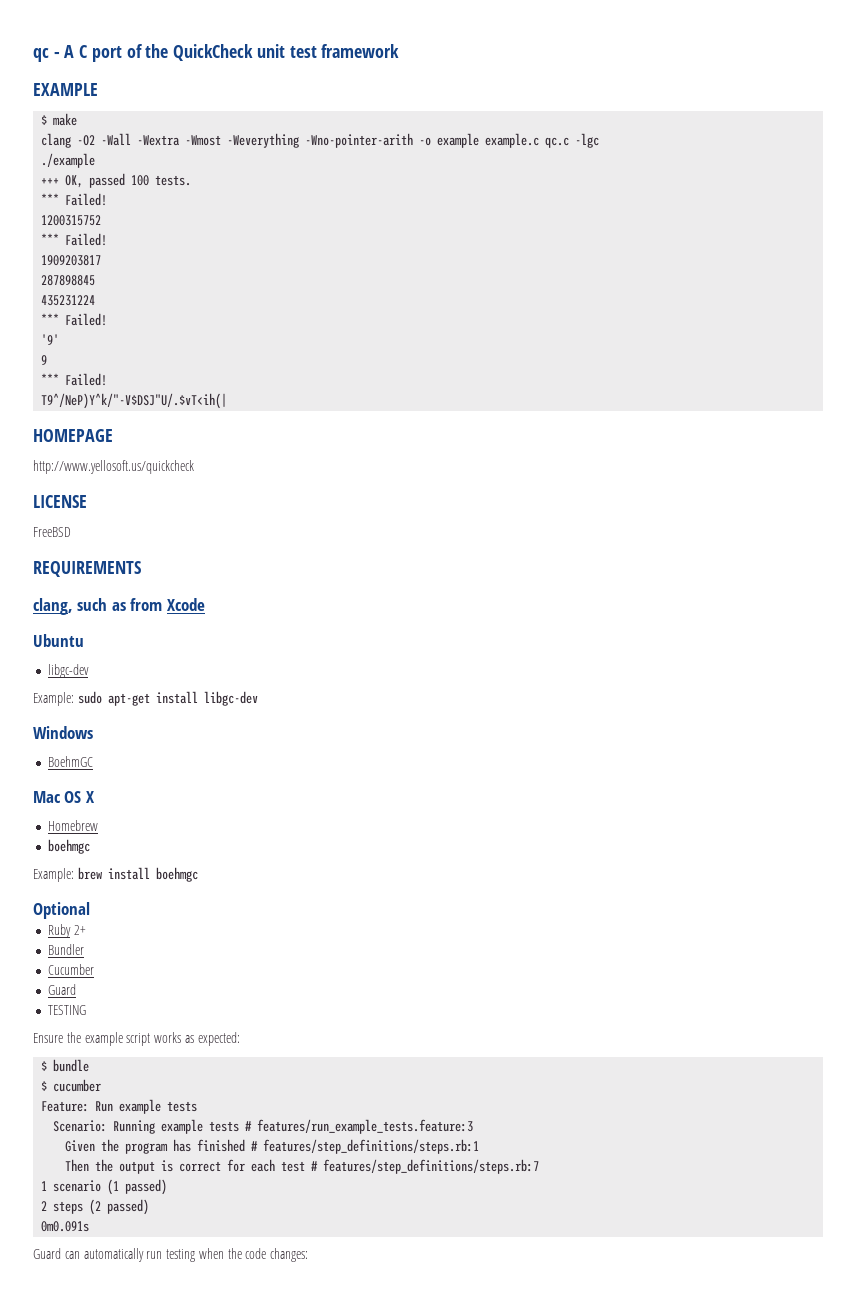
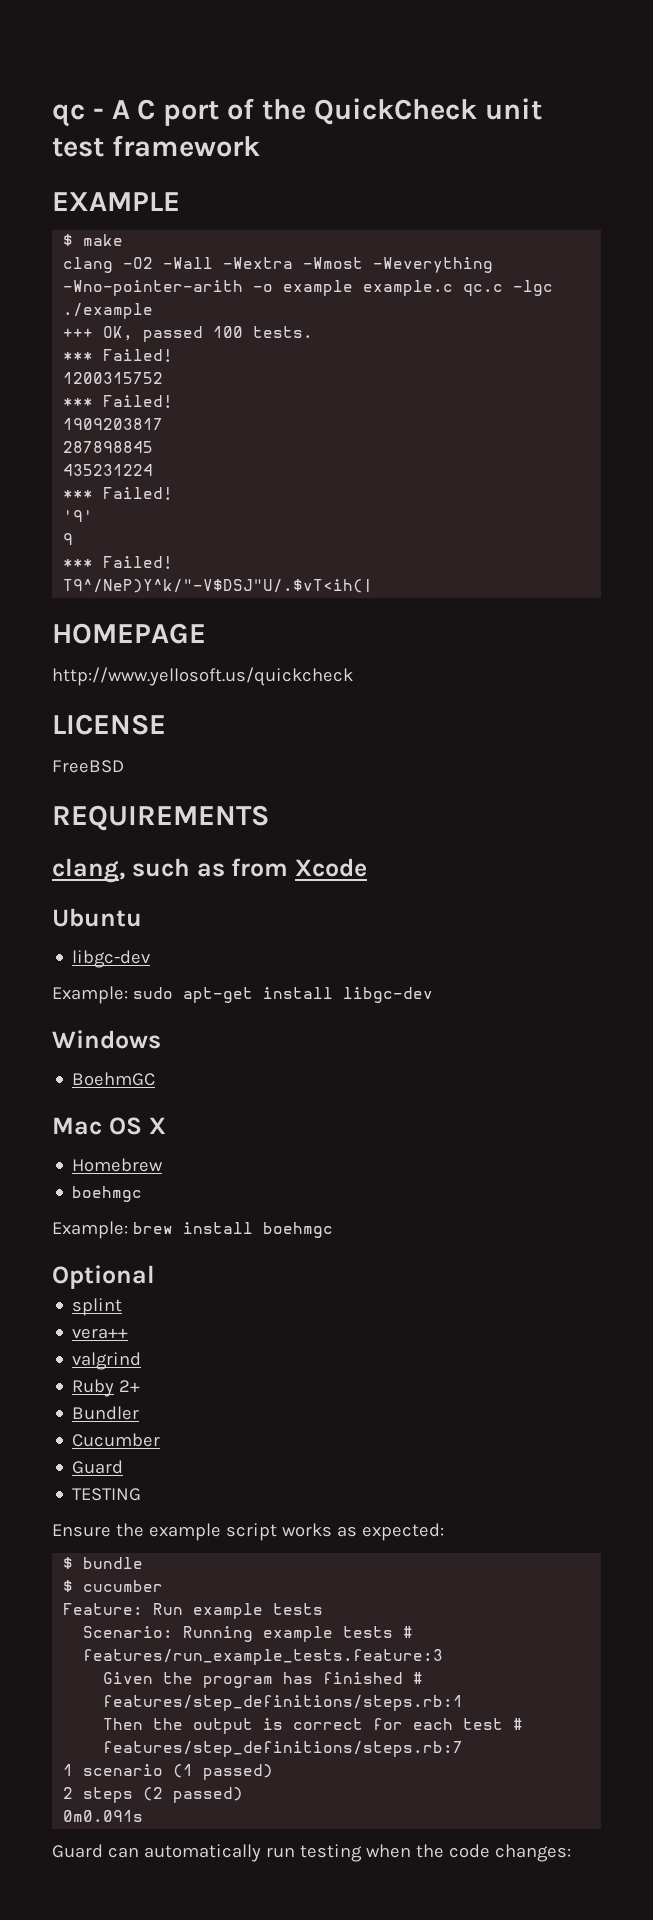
+ splint
+ vera++
+ valgrind

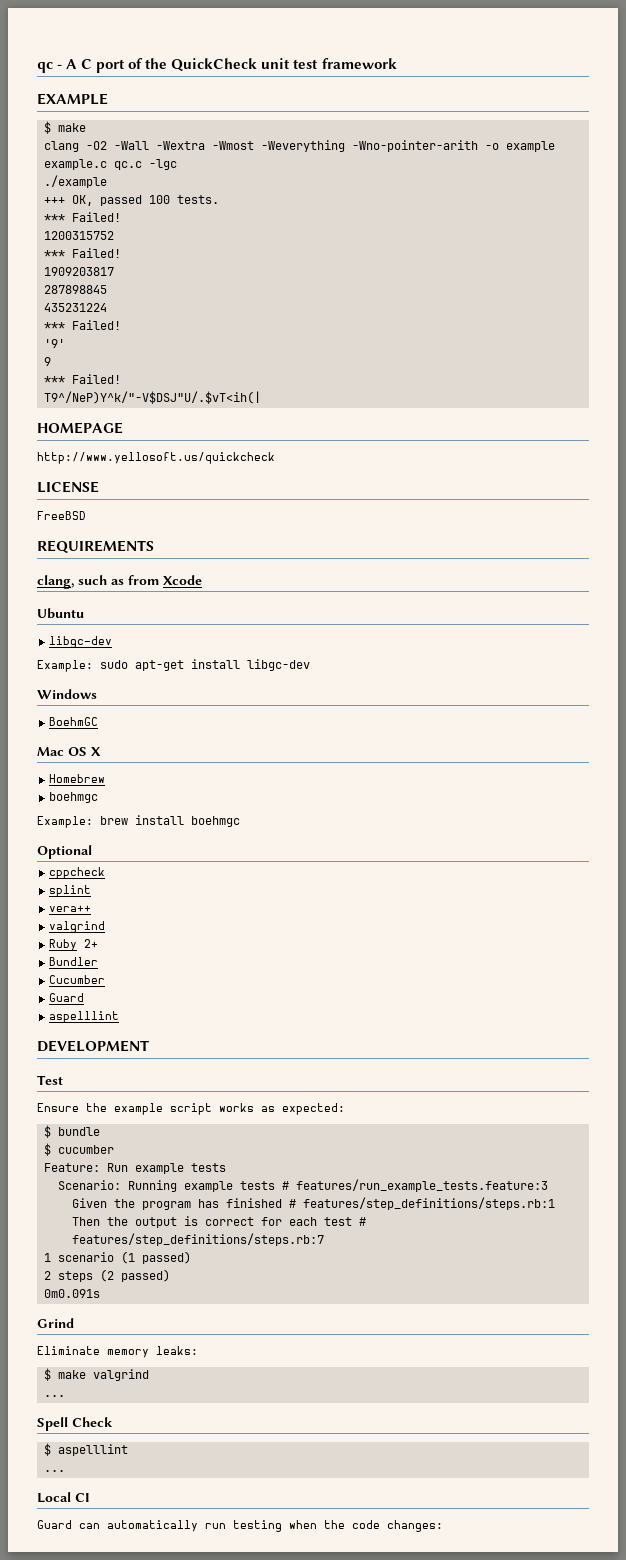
+ cppcheck
  Cucumber
  Guard
- TESTING
+ aspelllint
+ DEVELOPMENT
+ Test
+ Grind
+ Eliminate memory leaks:
+ $ make valgrind
+ ...
+ Spell Check
+ $ aspelllint
+ ...
+ Local CI

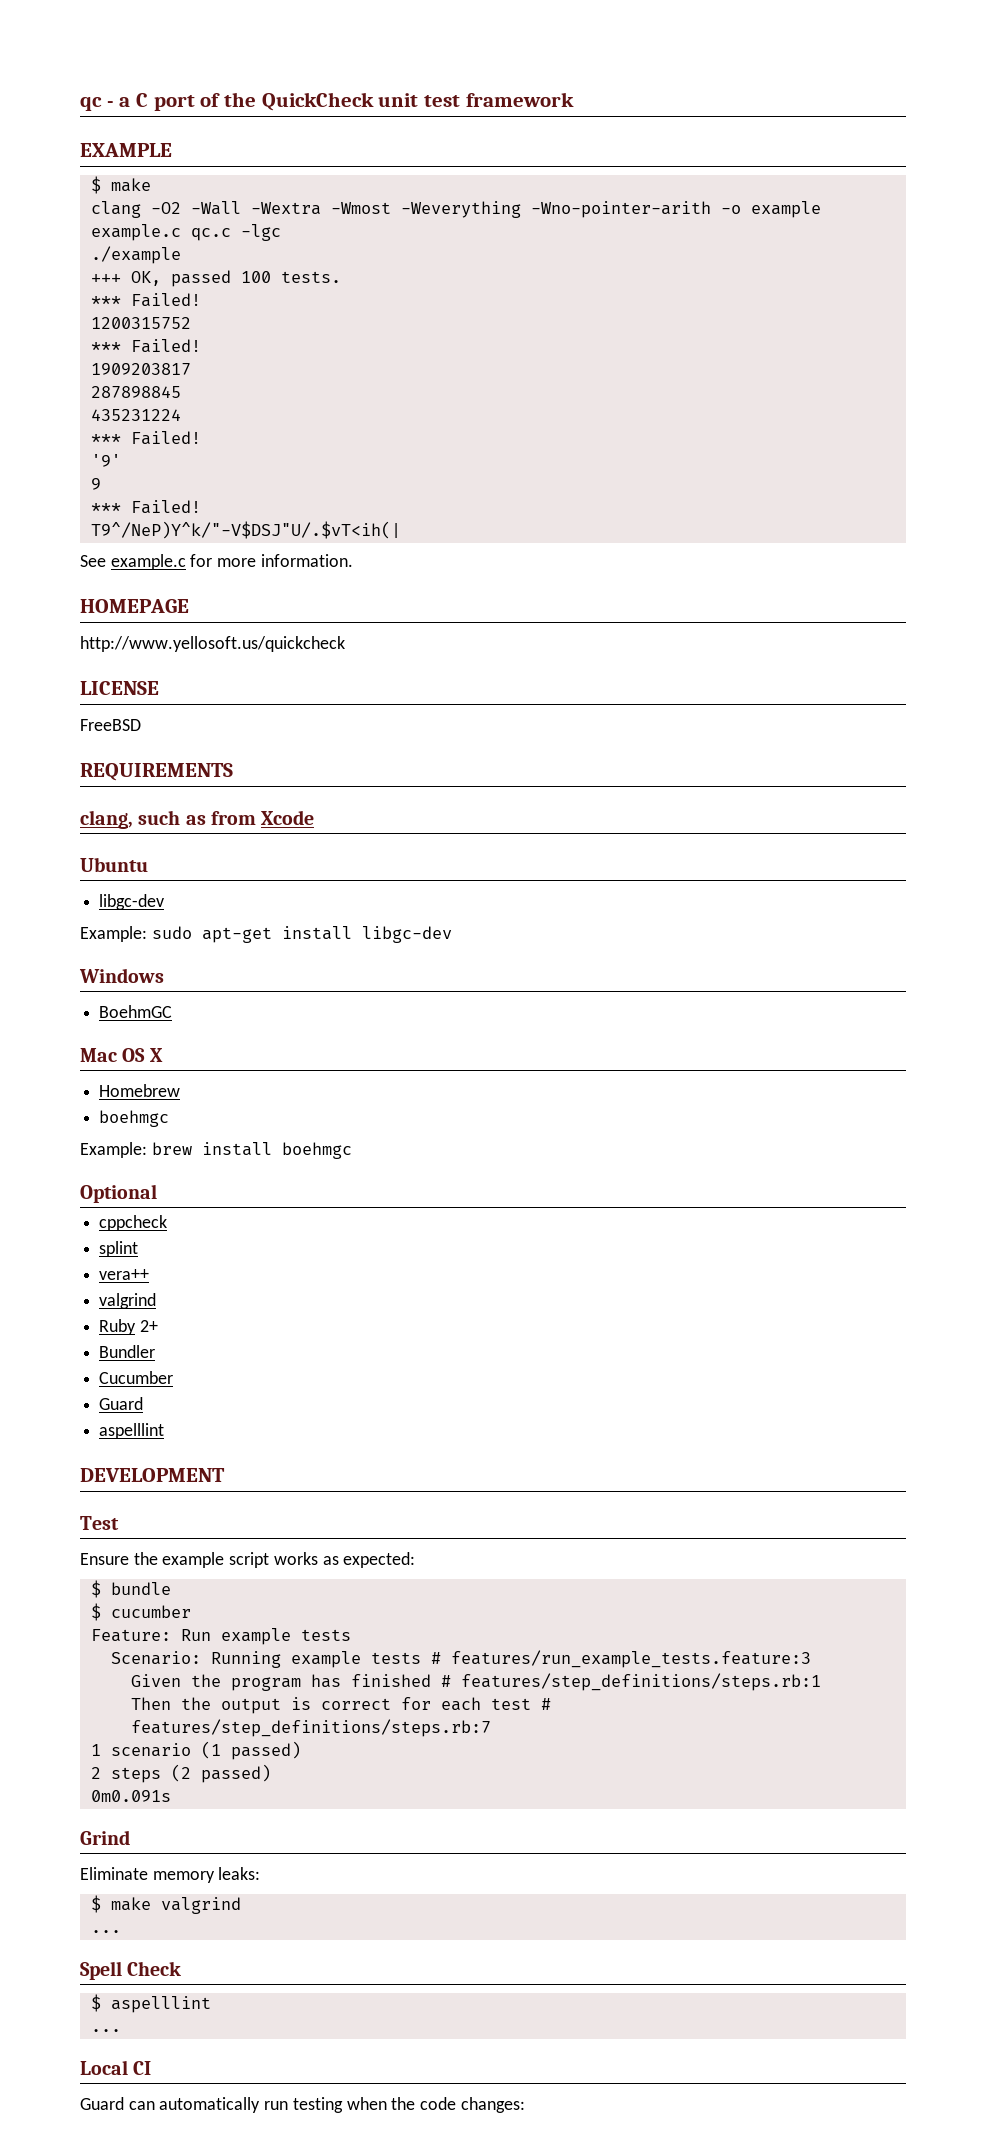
- qc - A C port of the QuickCheck unit test framework
+ qc - a C port of the QuickCheck unit test framework
+ See example.c for more information.

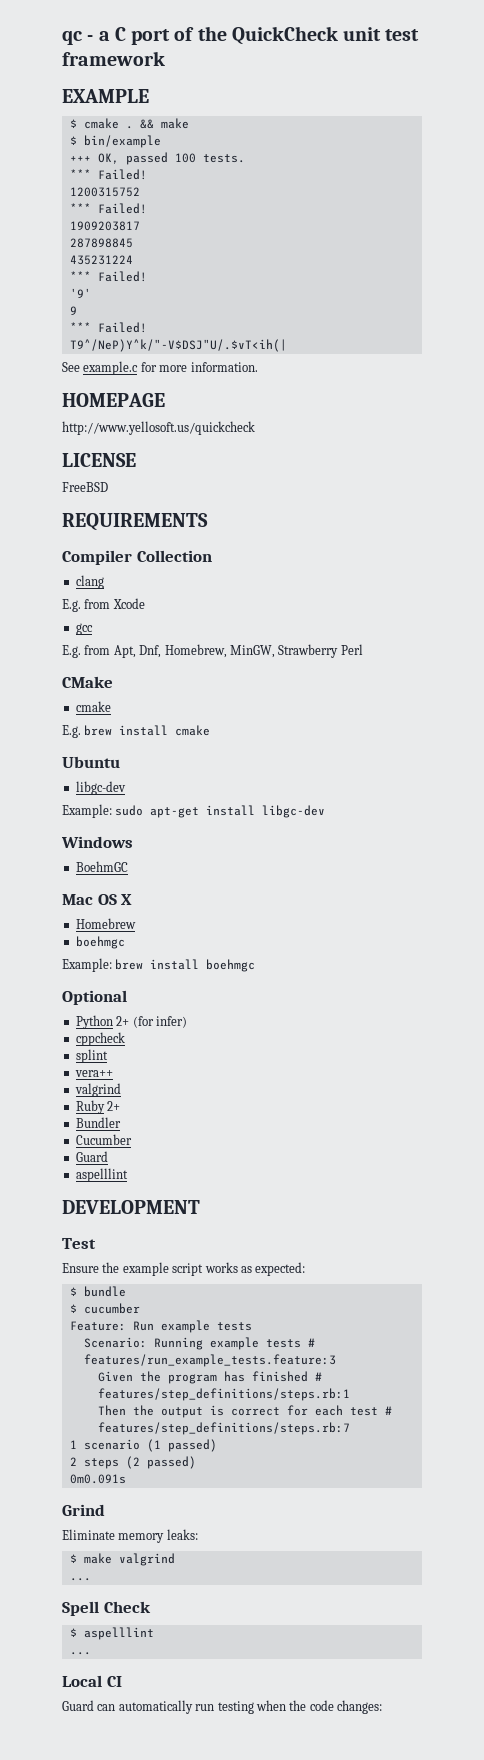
  EXAMPLE
- $ make
- clang -O2 -Wall -Wextra -Wmost -Weverything -Wno-pointer-arith -o example example.c qc.c -lgc
- ./example
+ $ cmake . && make
+ $ bin/example
- clang, such as from Xcode
+ Compiler Collection
+ clang
+ E.g. from Xcode
+ gcc
+ E.g. from Apt, Dnf, Homebrew, MinGW, Strawberry Perl
+ CMake
+ cmake
+ E.g. brew install cmake
+ Python 2+ (for infer)

